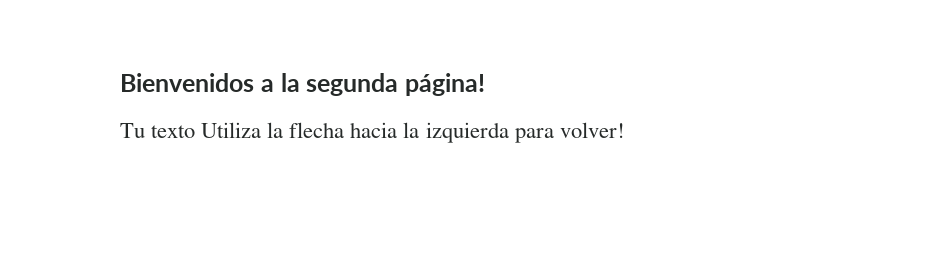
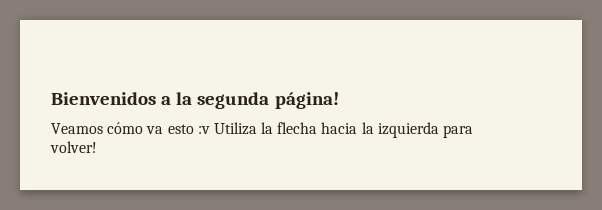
- Tu texto Utiliza la flecha hacia la izquierda para volver!
+ Veamos cómo va esto :v Utiliza la flecha hacia la izquierda para volver!

